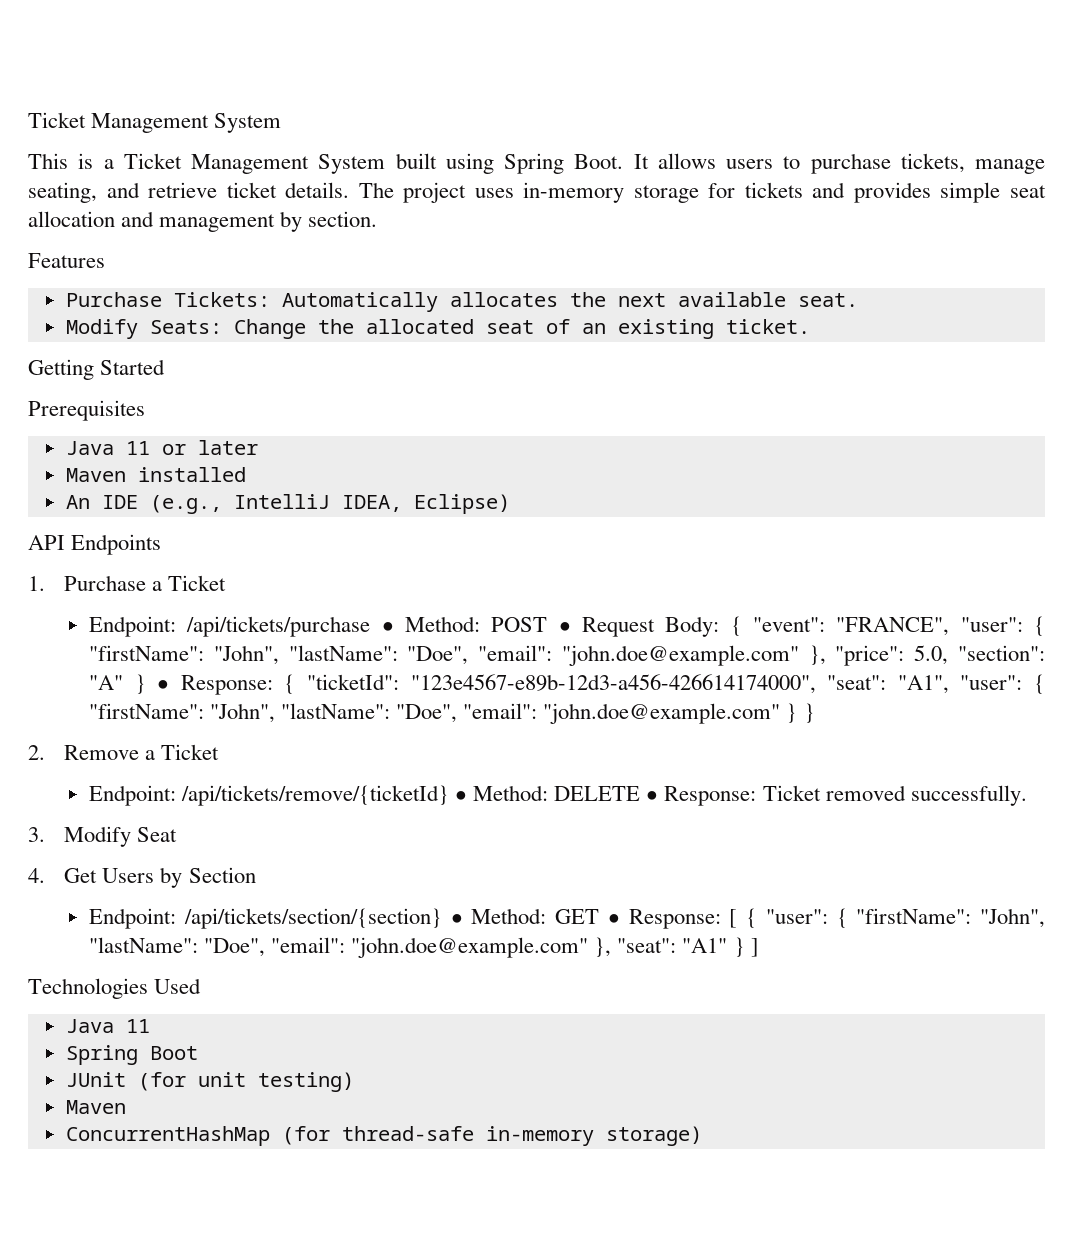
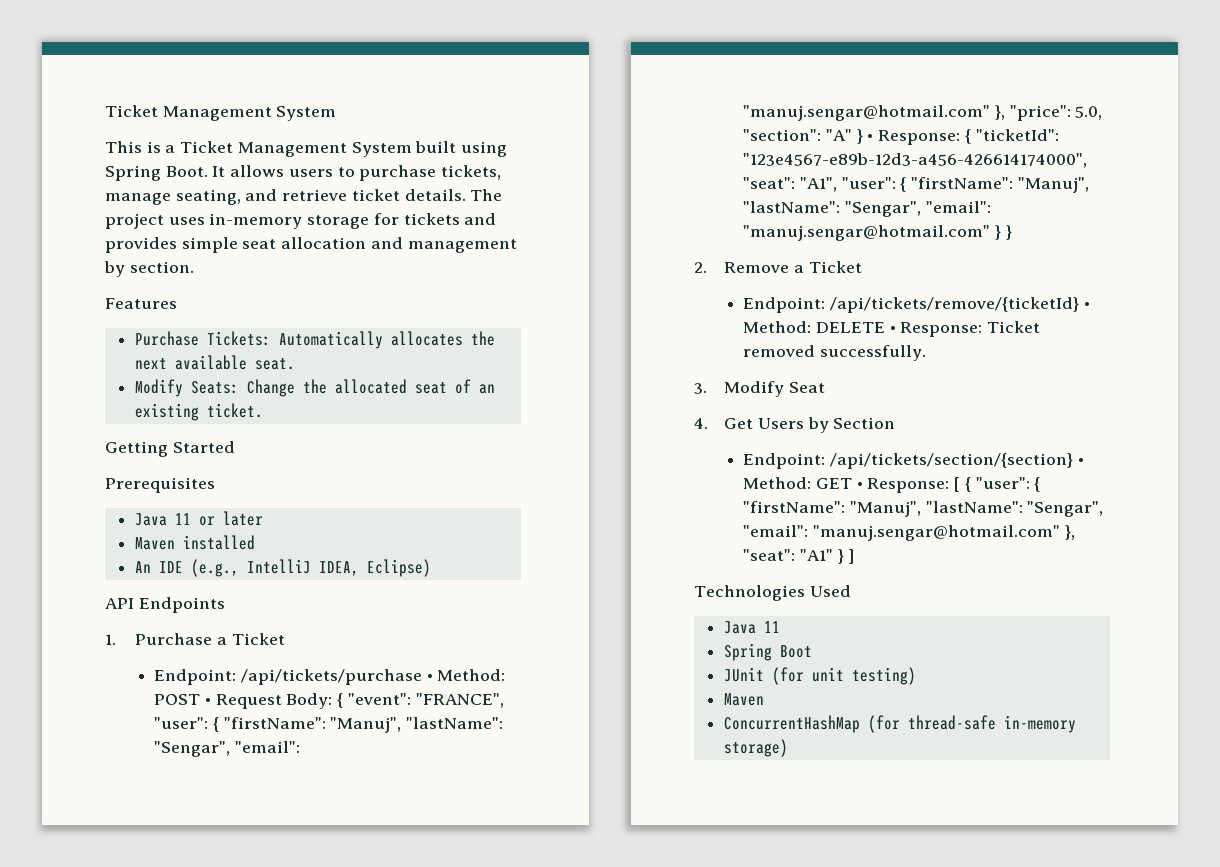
- Endpoint: /api/tickets/purchase • Method: POST • Request Body: { "event": "FRANCE", "user": { "firstName": "John", "lastName": "Doe", "email": "john.doe@example.com" }, "price": 5.0, "section": "A" } • Response: { "ticketId": "123e4567-e89b-12d3-a456-426614174000", "seat": "A1", "user": { "firstName": "John", "lastName": "Doe", "email": "john.doe@example.com" } }
+ Endpoint: /api/tickets/purchase • Method: POST • Request Body: { "event": "FRANCE", "user": { "firstName": "Manuj", "lastName": "Sengar", "email": "manuj.sengar@hotmail.com" }, "price": 5.0, "section": "A" } • Response: { "ticketId": "123e4567-e89b-12d3-a456-426614174000", "seat": "A1", "user": { "firstName": "Manuj", "lastName": "Sengar", "email": "manuj.sengar@hotmail.com" } }
- Endpoint: /api/tickets/section/{section} • Method: GET • Response: [ { "user": { "firstName": "John", "lastName": "Doe", "email": "john.doe@example.com" }, "seat": "A1" } ]
+ Endpoint: /api/tickets/section/{section} • Method: GET • Response: [ { "user": { "firstName": "Manuj", "lastName": "Sengar", "email": "manuj.sengar@hotmail.com" }, "seat": "A1" } ]

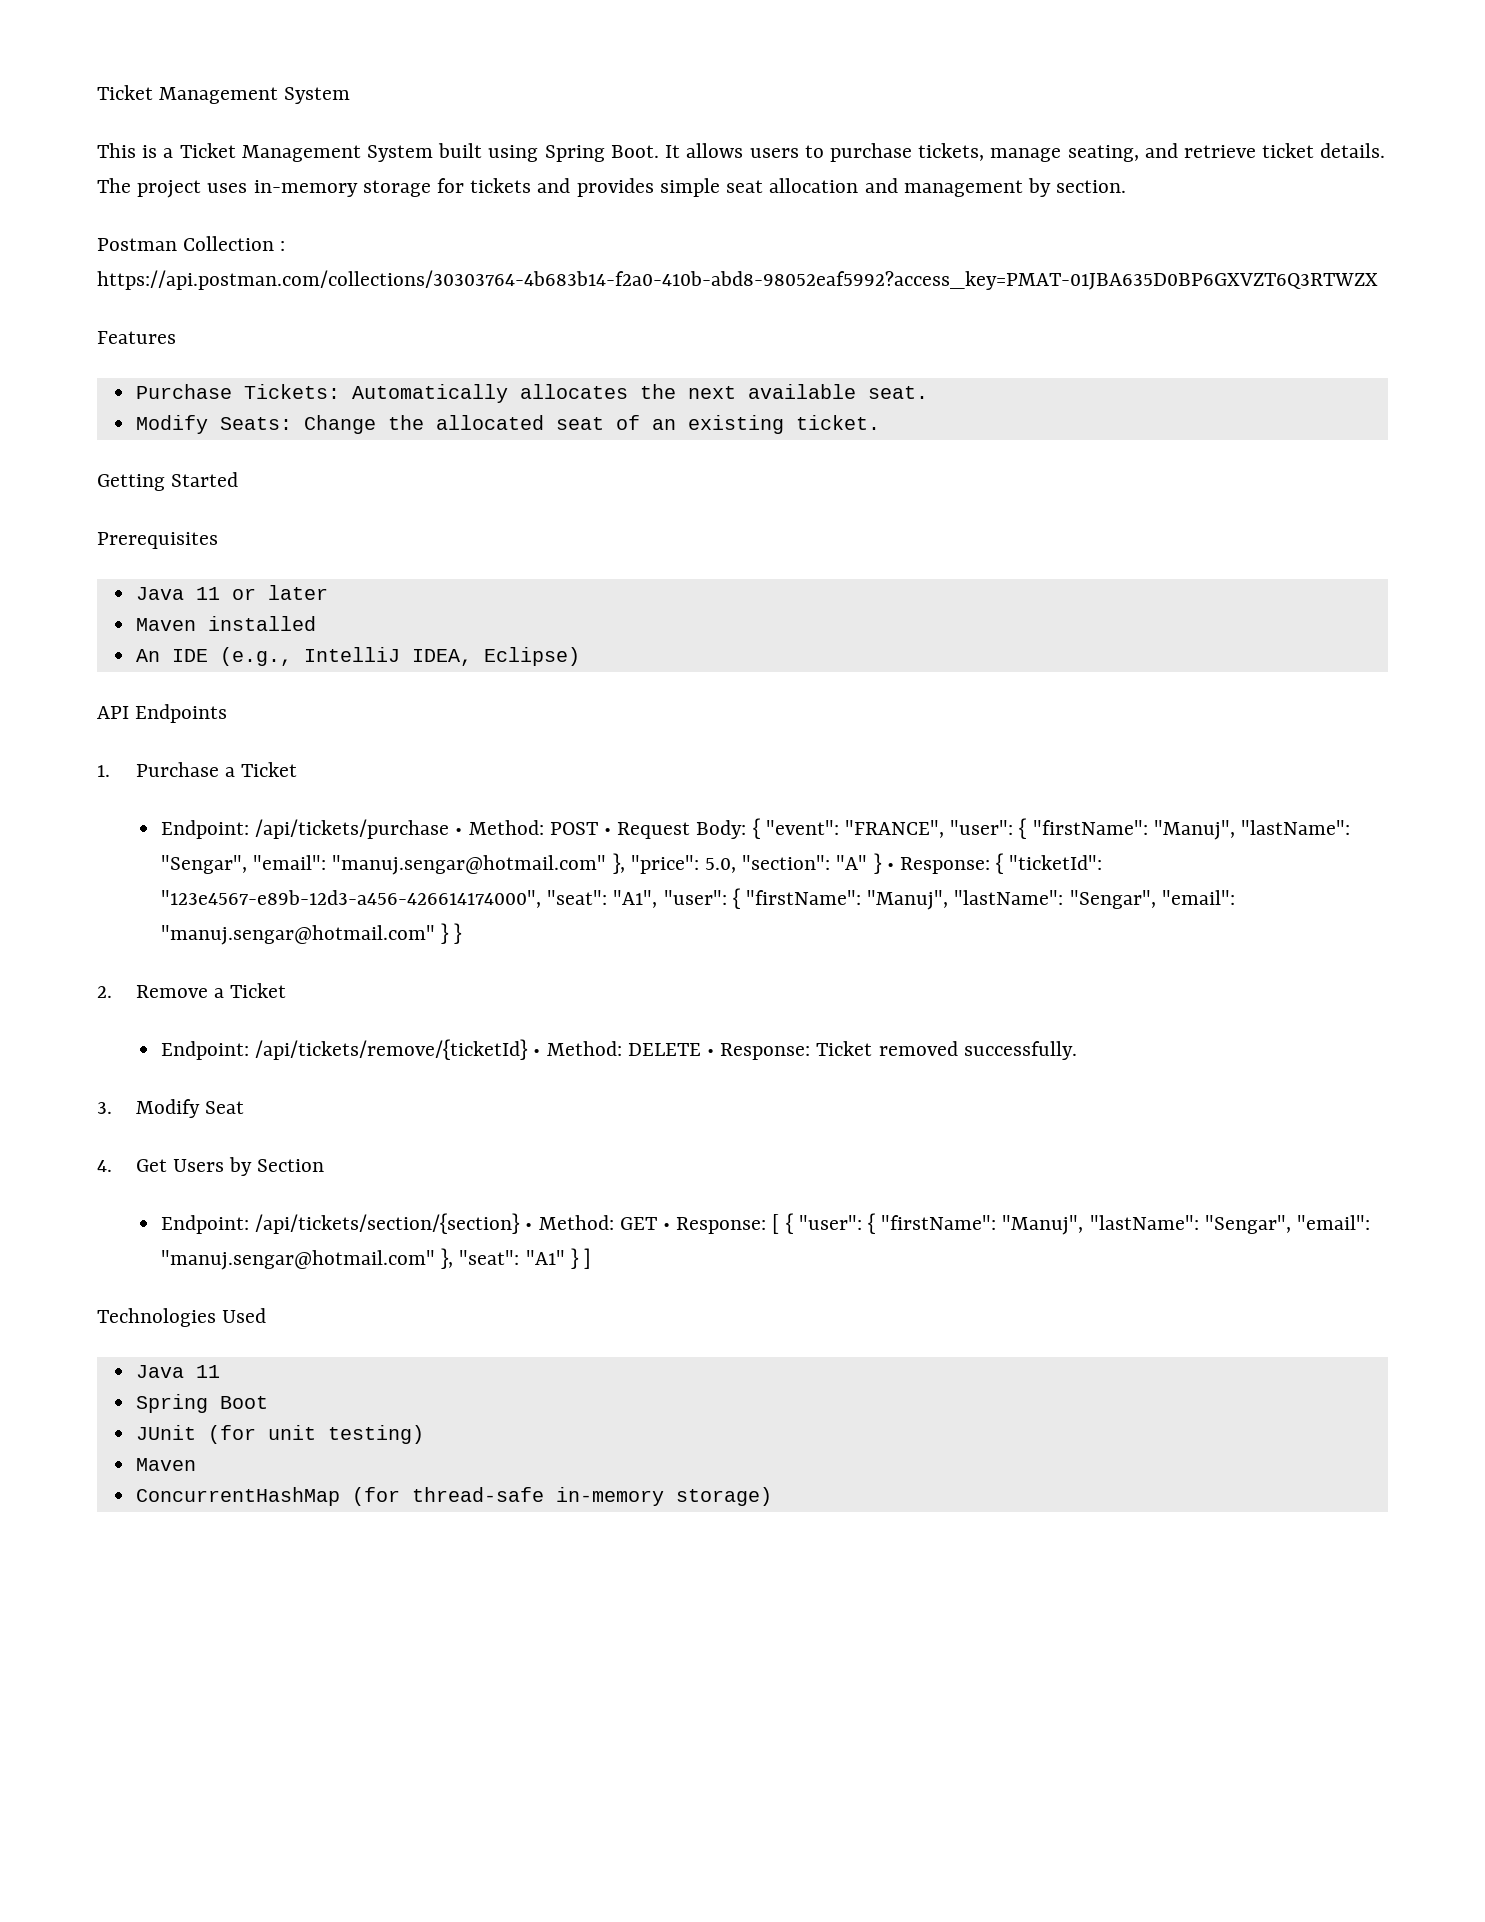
+ Postman Collection : https://api.postman.com/collections/30303764-4b683b14-f2a0-410b-abd8-98052eaf5992?access_key=PMAT-01JBA635D0BP6GXVZT6Q3RTWZX

